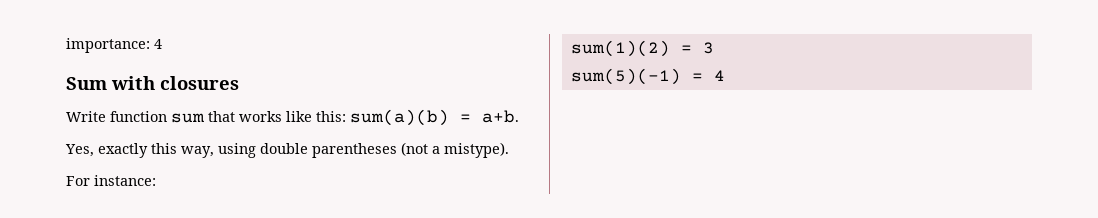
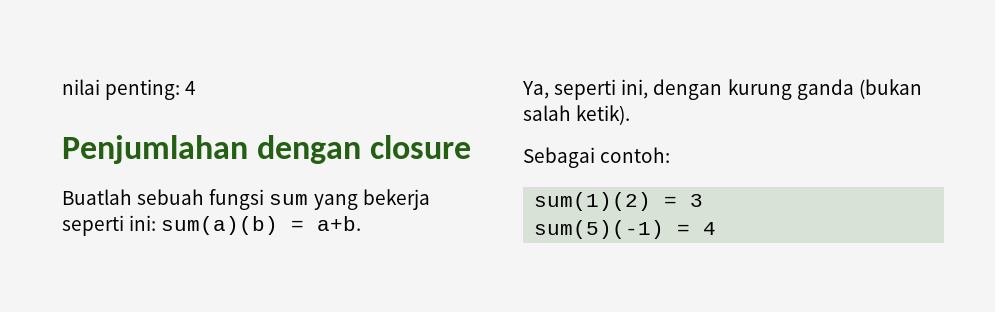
- importance: 4
+ nilai penting: 4
- Sum with closures
- Write function sum that works like this: sum(a)(b) = a+b.
- Yes, exactly this way, using double parentheses (not a mistype).
- For instance:
+ Penjumlahan dengan closure
+ Buatlah sebuah fungsi sum yang bekerja seperti ini: sum(a)(b) = a+b.
+ Ya, seperti ini, dengan kurung ganda (bukan salah ketik).
+ Sebagai contoh:

